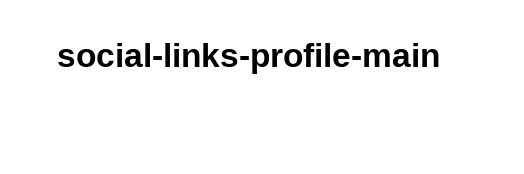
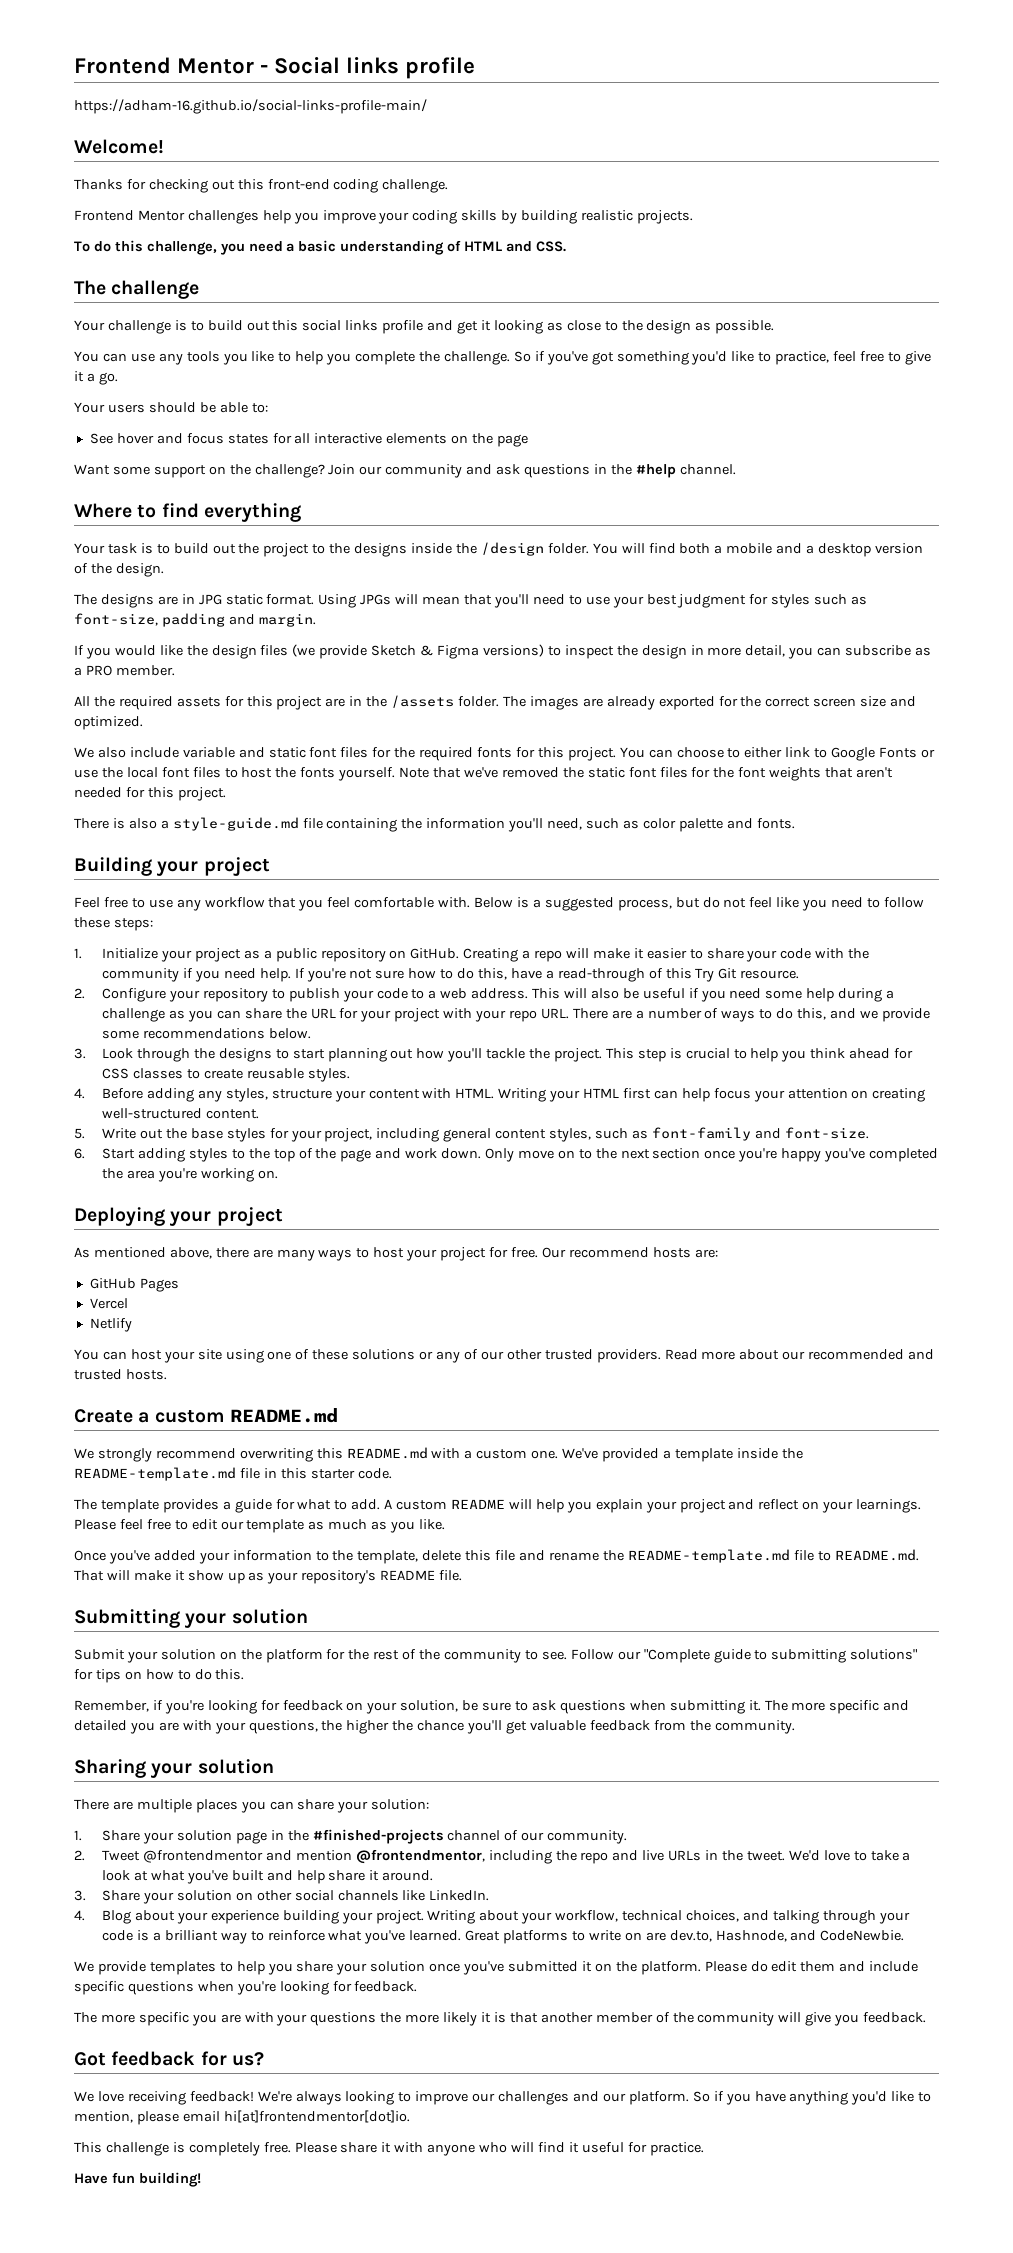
- social-links-profile-main
+ Frontend Mentor - Social links profile
+ https://adham-16.github.io/social-links-profile-main/
+ Welcome!
+ Thanks for checking out this front-end coding challenge.
+ Frontend Mentor challenges help you improve your coding skills by building realistic projects.
+ To do this challenge, you need a basic understanding of HTML and CSS.
+ The challenge
+ Your challenge is to build out this social links profile and get it looking as close to the design as possible.
+ You can use any tools you like to help you complete the challenge. So if you've got something you'd like to practice, feel free to give it a go.
+ Your users should be able to:
+ See hover and focus states for all interactive elements on the page
+ Want some support on the challenge? Join our community and ask questions in the #help channel.
+ Where to find everything
+ Your task is to build out the project to the designs inside the /design folder. You will find both a mobile and a desktop version of the design.
+ The designs are in JPG static format. Using JPGs will mean that you'll need to use your best judgment for styles such as font-size, padding and margin.
+ If you would like the design files (we provide Sketch & Figma versions) to inspect the design in more detail, you can subscribe as a PRO member.
+ All the required assets for this project are in the /assets folder. The images are already exported for the correct screen size and optimized.
+ We also include variable and static font files for the required fonts for this project. You can choose to either link to Google Fonts or use the local font files to host the fonts yourself. Note that we've removed the static font files for the font weights that aren't needed for this project.
+ There is also a style-guide.md file containing the information you'll need, such as color palette and fonts.
+ Building your project
+ Feel free to use any workflow that you feel comfortable with. Below is a suggested process, but do not feel like you need to follow these steps:
+ 1. Initialize your project as a public repository on GitHub. Creating a repo will make it easier to share your code with the community if you need help. If you're not sure how to do this, have a read-through of this Try Git resource.
+ 2. Configure your repository to publish your code to a web address. This will also be useful if you need some help during a challenge as you can share the URL for your project with your repo URL. There are a number of ways to do this, and we provide some recommendations below.
+ 3. Look through the designs to start planning out how you'll tackle the project. This step is crucial to help you think ahead for CSS classes to create reusable styles.
+ 4. Before adding any styles, structure your content with HTML. Writing your HTML first can help focus your attention on creating well-structured content.
+ 5. Write out the base styles for your project, including general content styles, such as font-family and font-size.
+ 6. Start adding styles to the top of the page and work down. Only move on to the next section once you're happy you've completed the area you're working on.
+ Deploying your project
+ As mentioned above, there are many ways to host your project for free. Our recommend hosts are:
+ GitHub Pages
+ Vercel
+ Netlify
+ You can host your site using one of these solutions or any of our other trusted providers. Read more about our recommended and trusted hosts.
+ Create a custom README.md
+ We strongly recommend overwriting this README.md with a custom one. We've provided a template inside the README-template.md file in this starter code.
+ The template provides a guide for what to add. A custom README will help you explain your project and reflect on your learnings. Please feel free to edit our template as much as you like.
+ Once you've added your information to the template, delete this file and rename the README-template.md file to README.md. That will make it show up as your repository's README file.
+ Submitting your solution
+ Submit your solution on the platform for the rest of the community to see. Follow our "Complete guide to submitting solutions" for tips on how to do this.
+ Remember, if you're looking for feedback on your solution, be sure to ask questions when submitting it. The more specific and detailed you are with your questions, the higher the chance you'll get valuable feedback from the community.
+ Sharing your solution
+ There are multiple places you can share your solution:
+ 1. Share your solution page in the #finished-projects channel of our community.
+ 2. Tweet @frontendmentor and mention @frontendmentor, including the repo and live URLs in the tweet. We'd love to take a look at what you've built and help share it around.
+ 3. Share your solution on other social channels like LinkedIn.
+ 4. Blog about your experience building your project. Writing about your workflow, technical choices, and talking through your code is a brilliant way to reinforce what you've learned. Great platforms to write on are dev.to, Hashnode, and CodeNewbie.
+ We provide templates to help you share your solution once you've submitted it on the platform. Please do edit them and include specific questions when you're looking for feedback.
+ The more specific you are with your questions the more likely it is that another member of the community will give you feedback.
+ Got feedback for us?
+ We love receiving feedback! We're always looking to improve our challenges and our platform. So if you have anything you'd like to mention, please email hi[at]frontendmentor[dot]io.
+ This challenge is completely free. Please share it with anyone who will find it useful for practice.
+ Have fun building!

